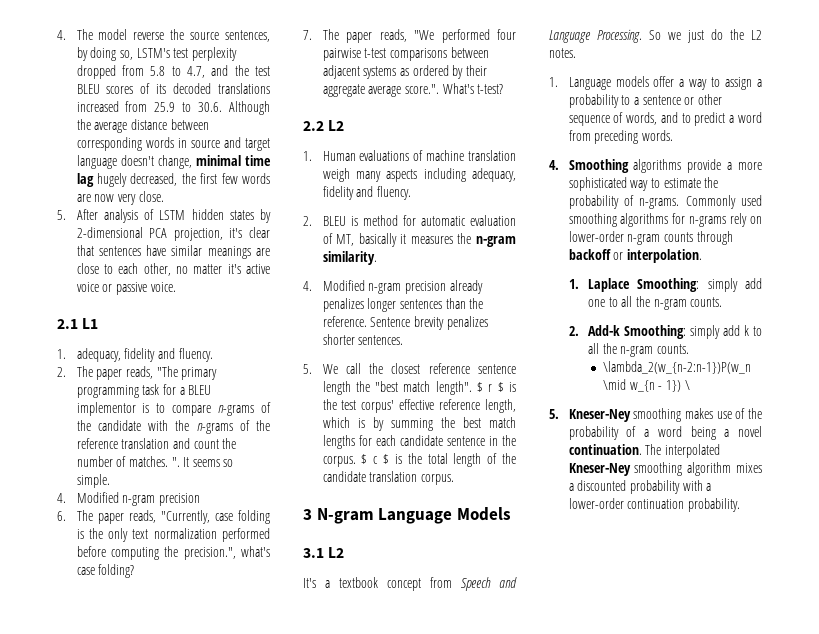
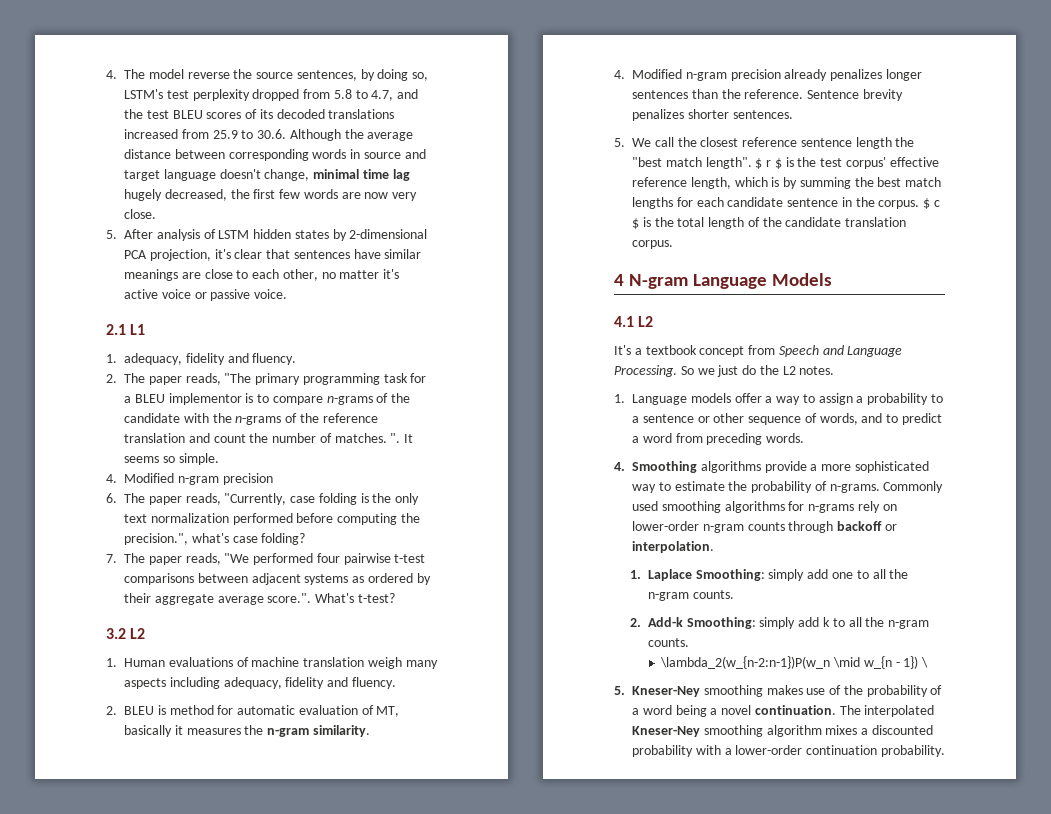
- 2.2 L2
+ 3.2 L2
- 3 N-gram Language Models
+ 4 N-gram Language Models
- 3.1 L2
+ 4.1 L2

